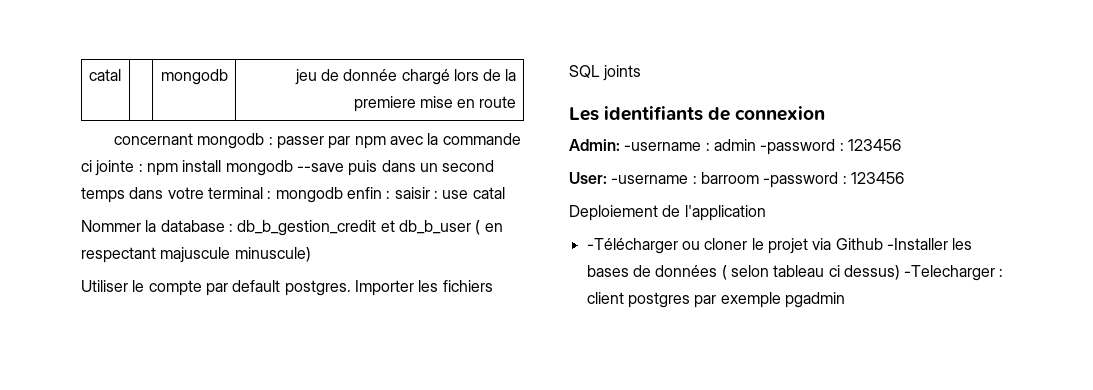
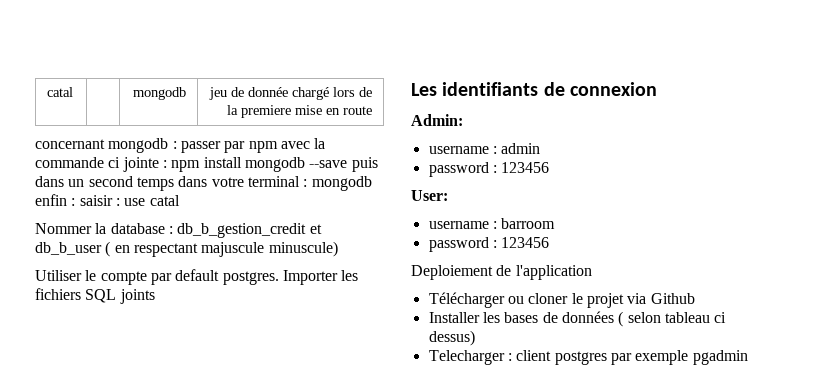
- Admin: -username : admin -password : 123456
+ Admin:
+ username : admin
+ password : 123456
- User: -username : barroom -password : 123456
+ User:
+ username : barroom
+ password : 123456
- -Télécharger ou cloner le projet via Github -Installer les bases de données ( selon tableau ci dessus) -Telecharger : client postgres par exemple pgadmin
+ Télécharger ou cloner le projet via Github
+ Installer les bases de données ( selon tableau ci dessus)
+ Telecharger : client postgres par exemple pgadmin

